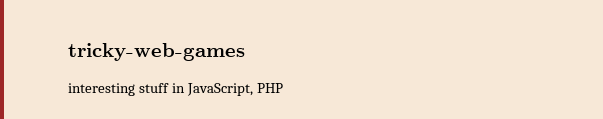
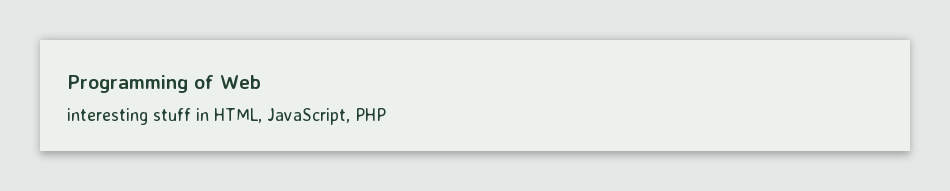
- tricky-web-games
+ Programming of Web
- interesting stuff in JavaScript, PHP
+ interesting stuff in HTML, JavaScript, PHP

